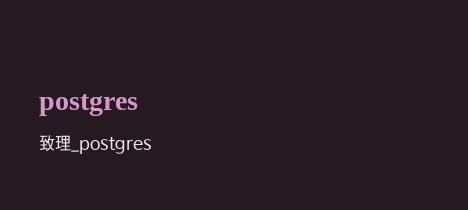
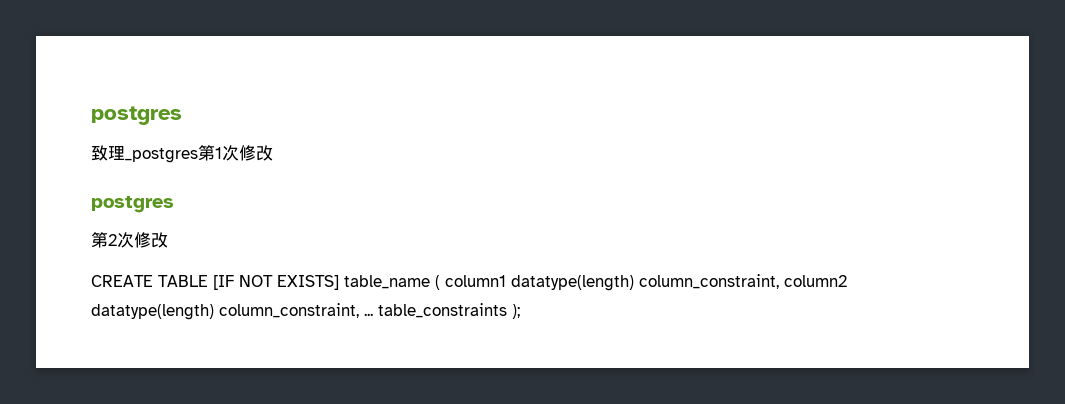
- 致理_postgres
+ 致理_postgres第1次修改
+ postgres
+ 第2次修改
+ CREATE TABLE [IF NOT EXISTS] table_name ( column1 datatype(length) column_constraint, column2 datatype(length) column_constraint, ... table_constraints );

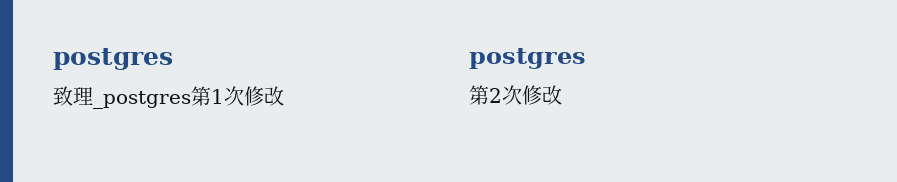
- CREATE TABLE [IF NOT EXISTS] table_name ( column1 datatype(length) column_constraint, column2 datatype(length) column_constraint, ... table_constraints );

